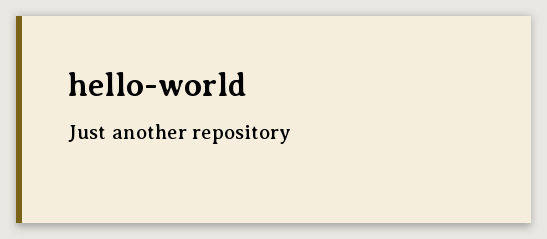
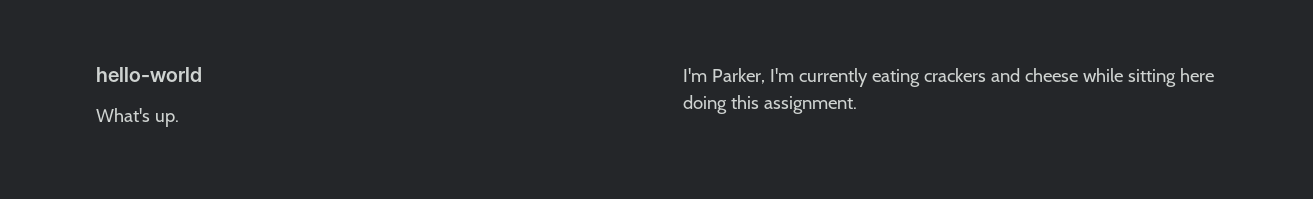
- Just another repository
+ What's up.
+ I'm Parker, I'm currently eating crackers and cheese while sitting here doing this assignment.

